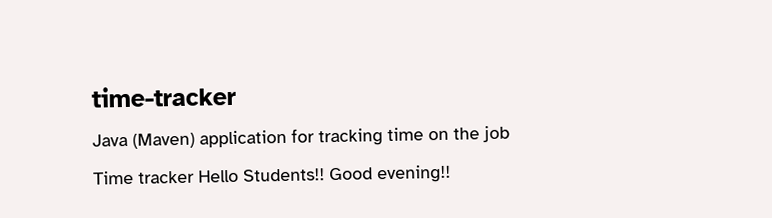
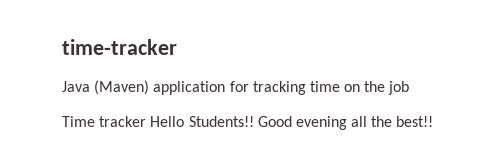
- Good evening!!
+ Good evening all the best!!

